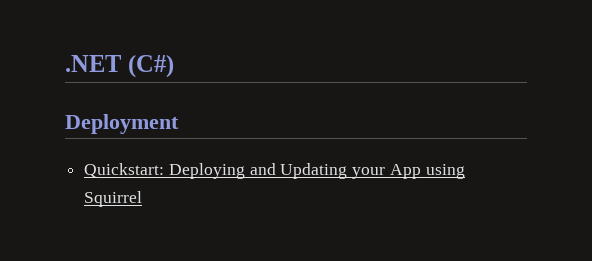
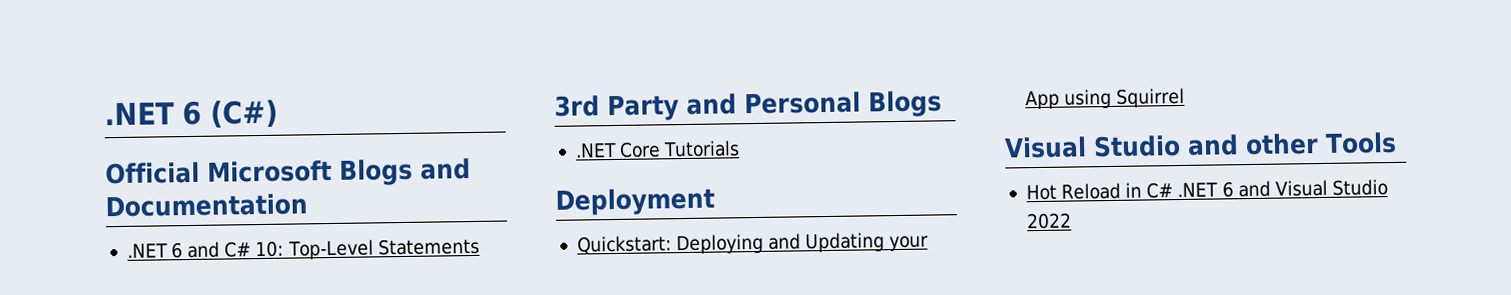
- .NET (C#)
+ .NET 6 (C#)
+ Official Microsoft Blogs and Documentation
+ .NET 6 and C# 10: Top-Level Statements
+ 3rd Party and Personal Blogs
+ .NET Core Tutorials
+ Visual Studio and other Tools
+ Hot Reload in C# .NET 6 and Visual Studio 2022

